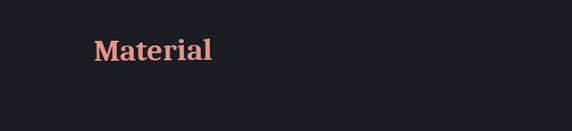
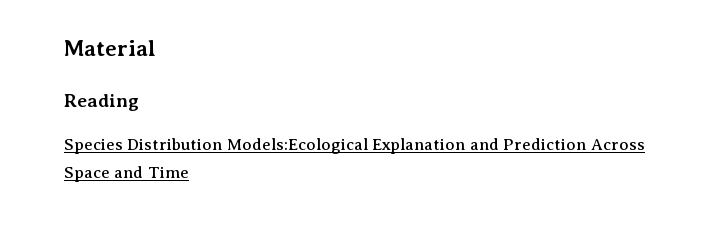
+ Reading
+ Species Distribution Models:Ecological Explanation and Prediction Across Space and Time

